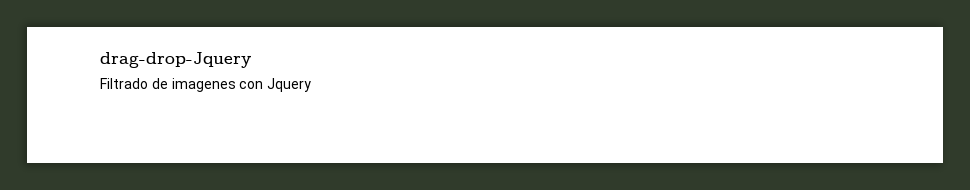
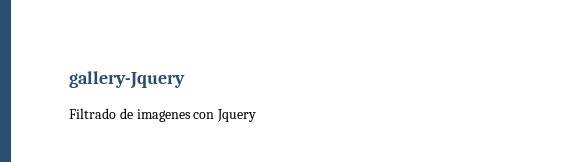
- drag-drop-Jquery
+ gallery-Jquery

